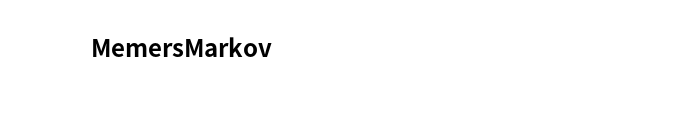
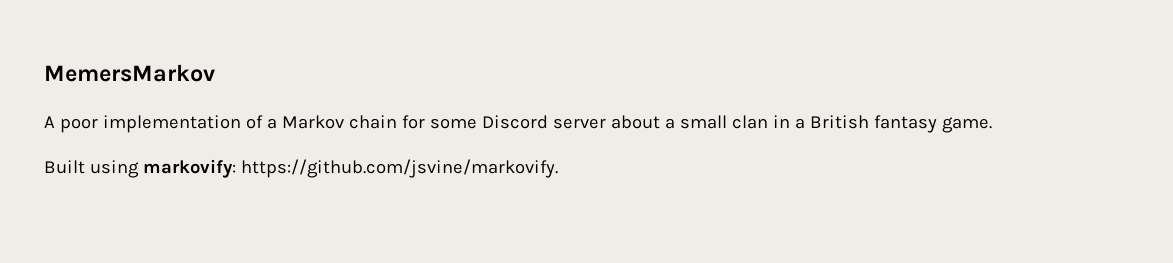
+ A poor implementation of a Markov chain for some Discord server about a small clan in a British fantasy game.
+ Built using markovify: https://github.com/jsvine/markovify.

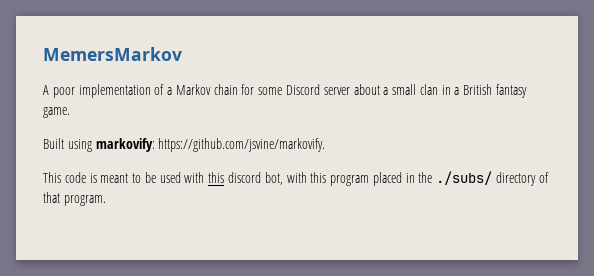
+ This code is meant to be used with this discord bot, with this program placed in the ./subs/ directory of that program.

